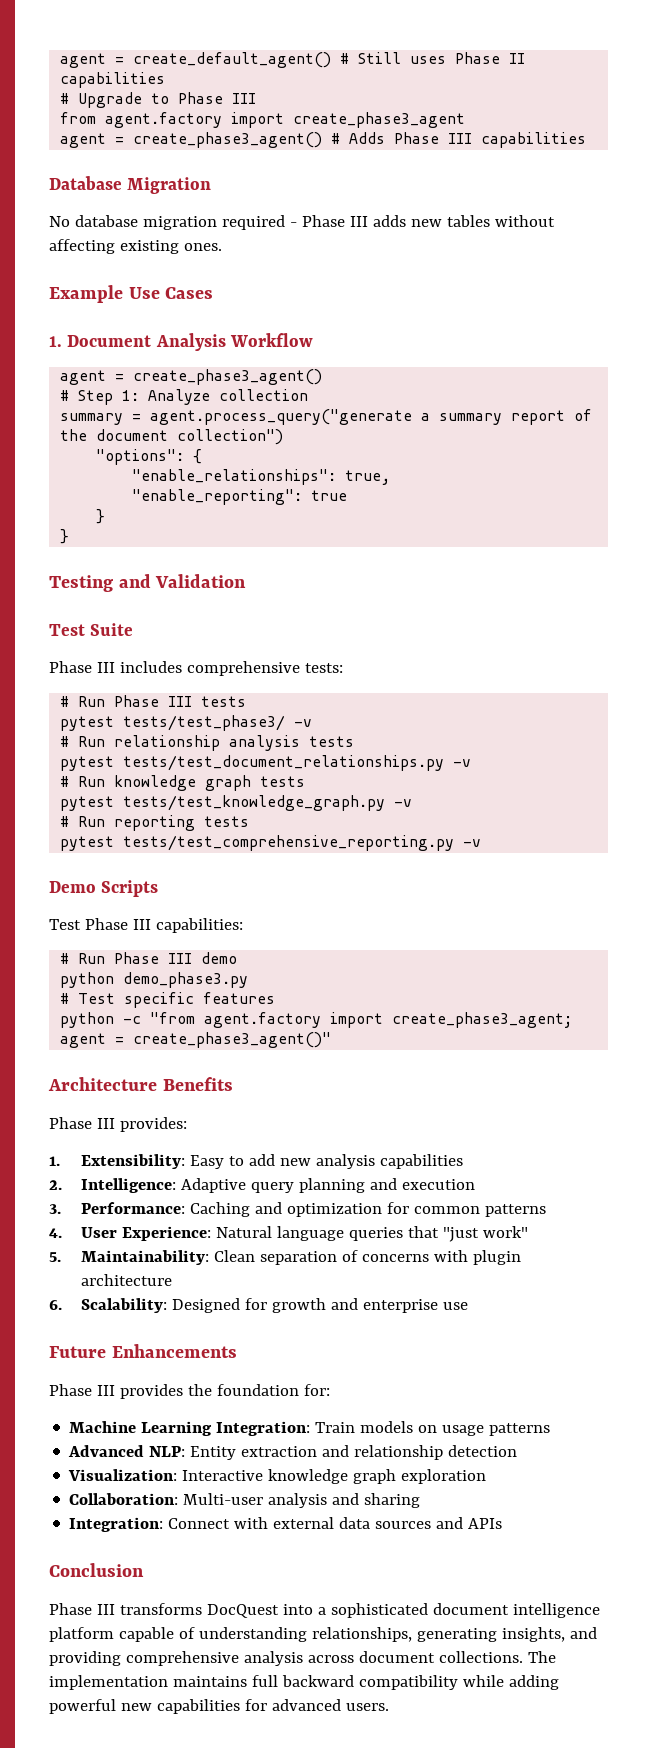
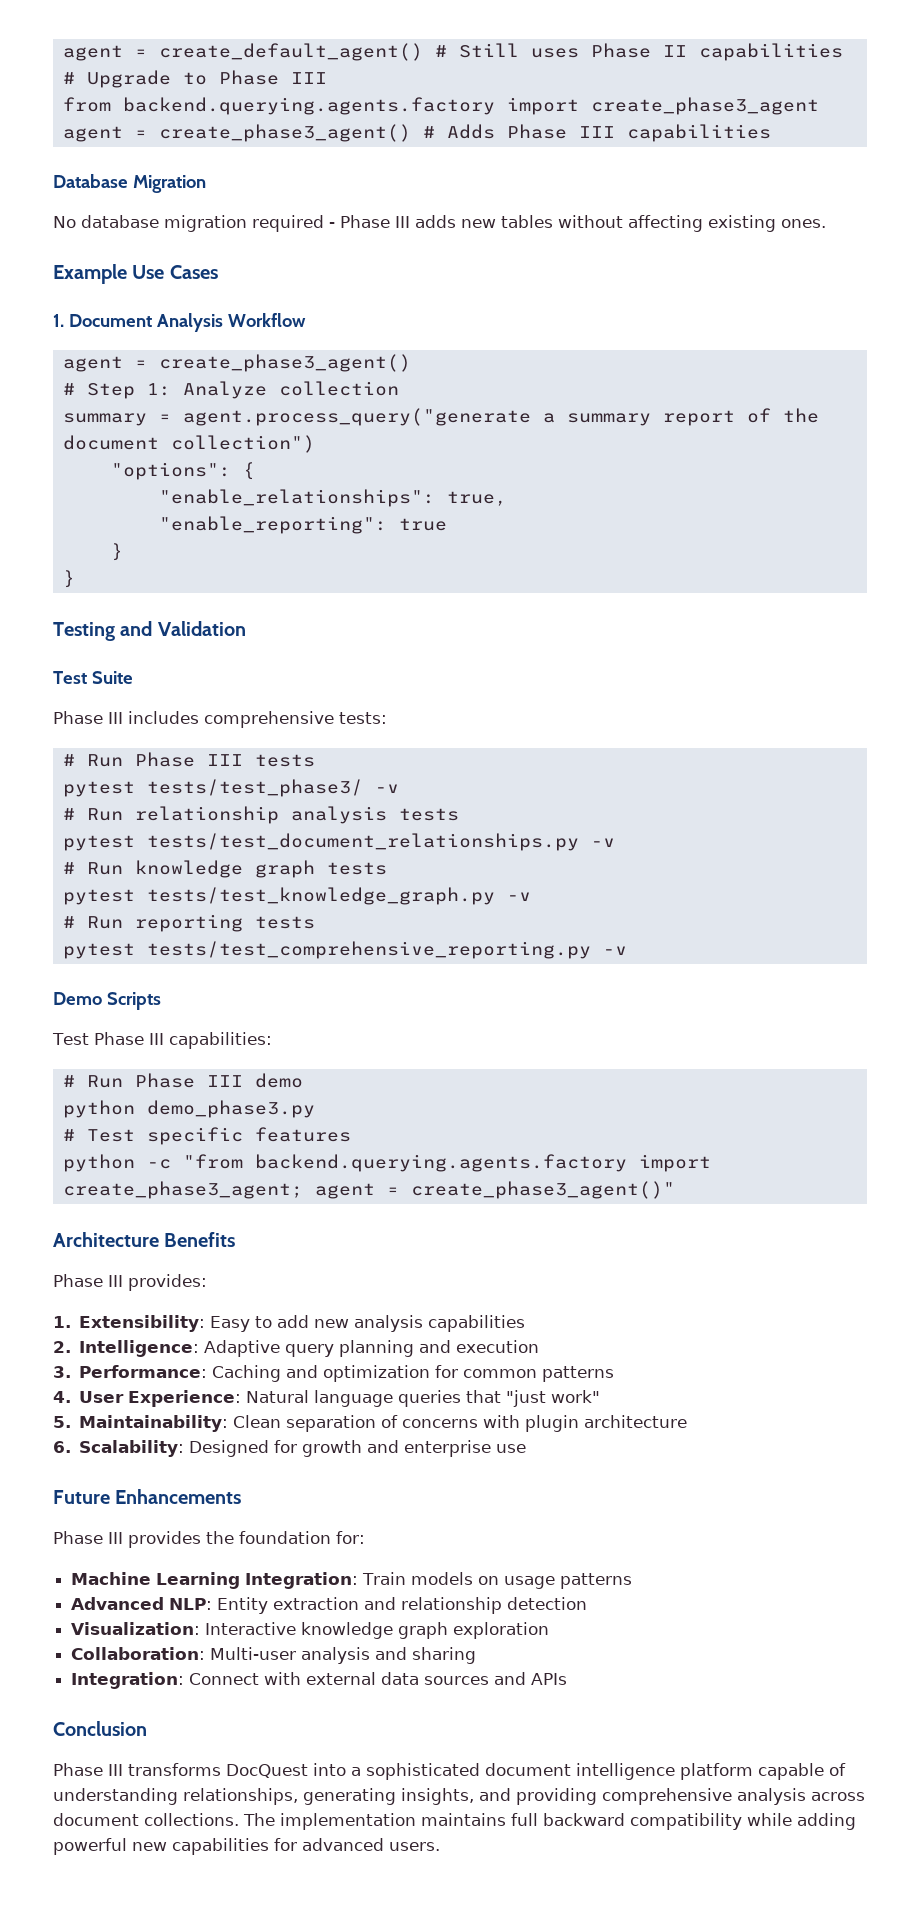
- from agent.factory import create_phase3_agent
+ from backend.querying.agents.factory import create_phase3_agent
- python -c "from agent.factory import create_phase3_agent; agent = create_phase3_agent()"
+ python -c "from backend.querying.agents.factory import create_phase3_agent; agent = create_phase3_agent()"

